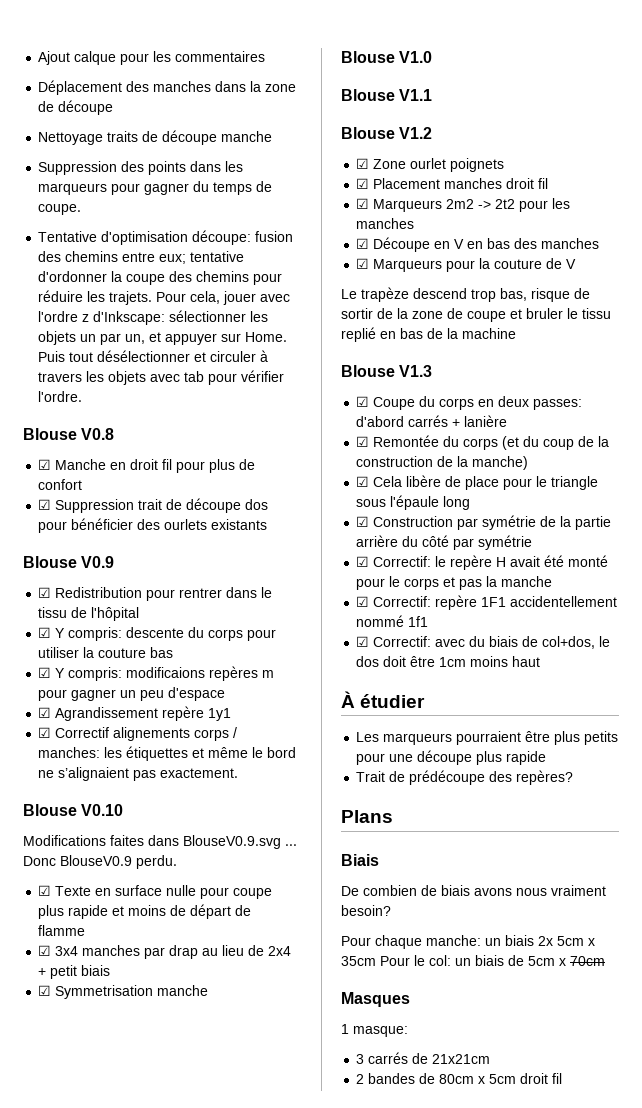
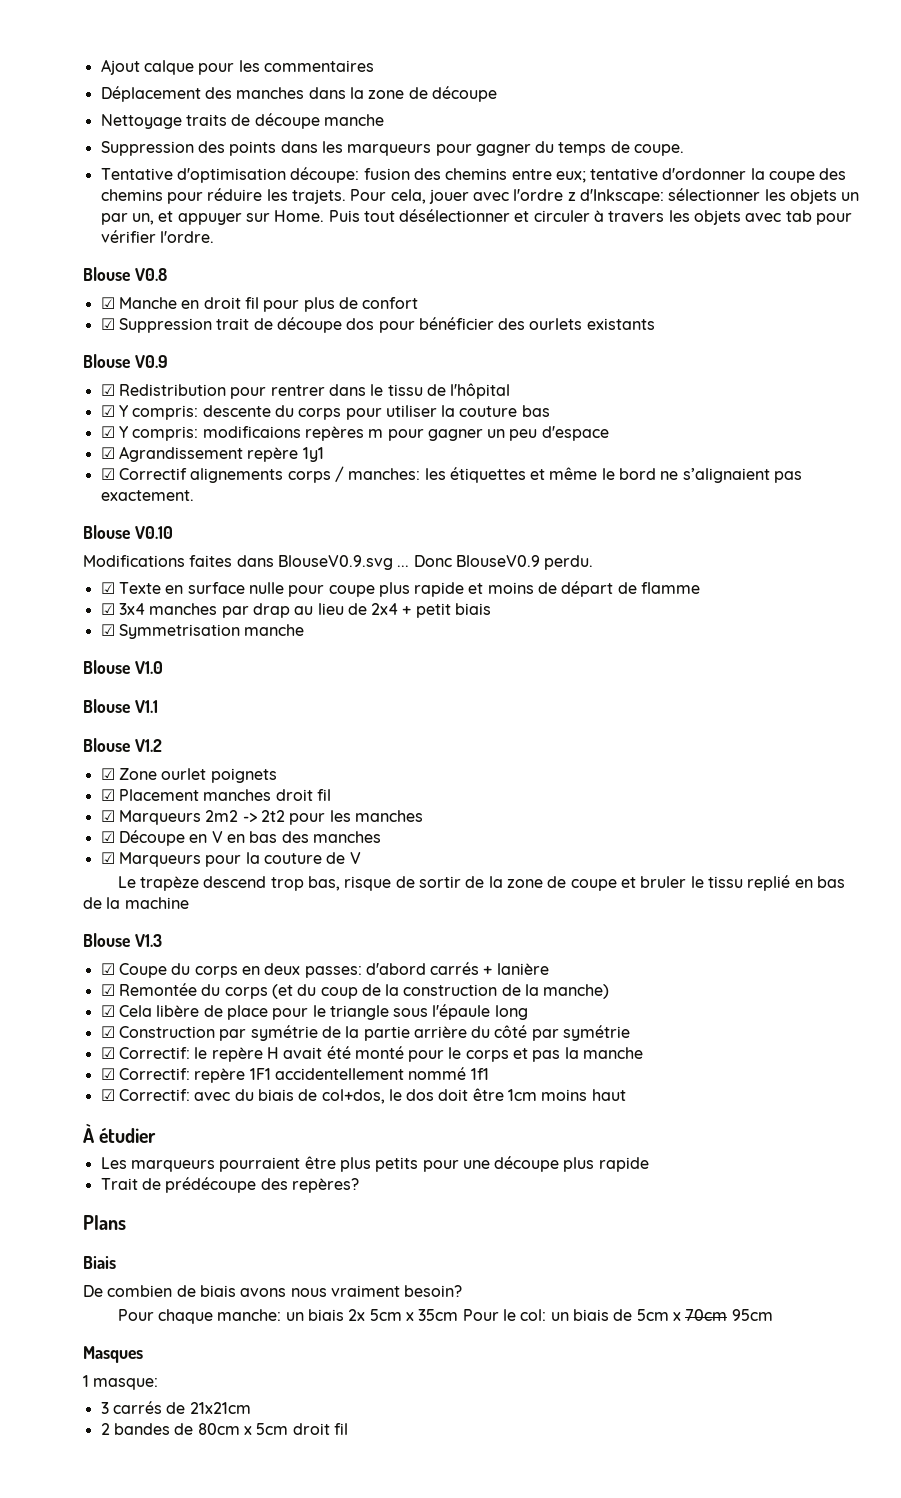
- Pour chaque manche: un biais 2x 5cm x 35cm Pour le col: un biais de 5cm x 70cm
+ Pour chaque manche: un biais 2x 5cm x 35cm Pour le col: un biais de 5cm x 70cm 95cm

